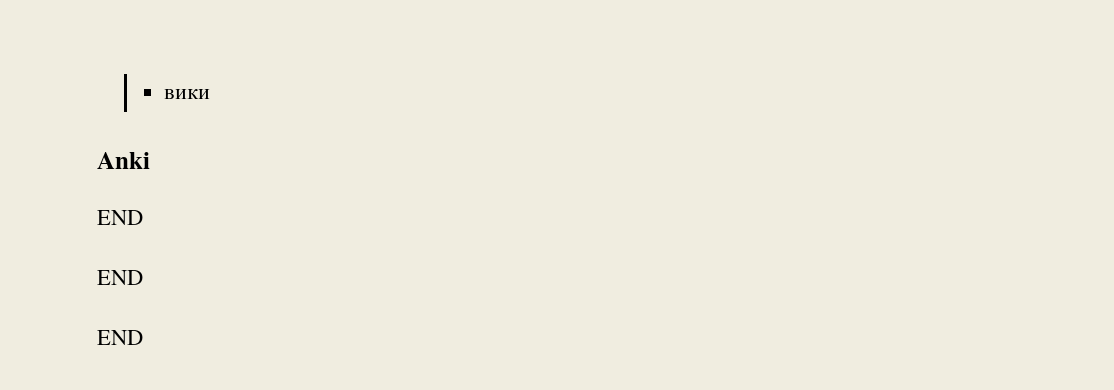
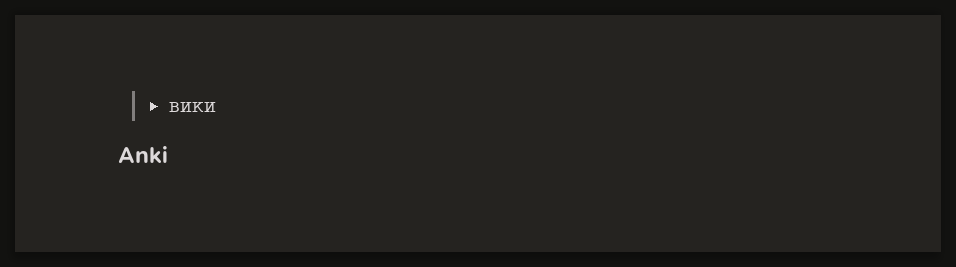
  Anki
- END
- END
- END

